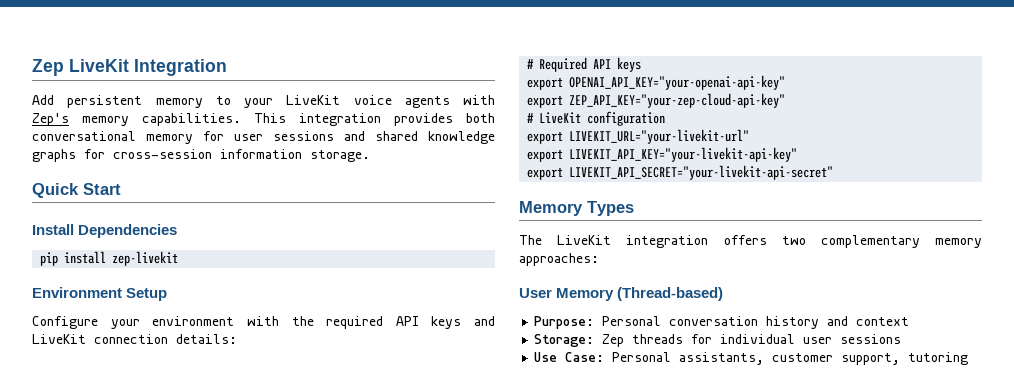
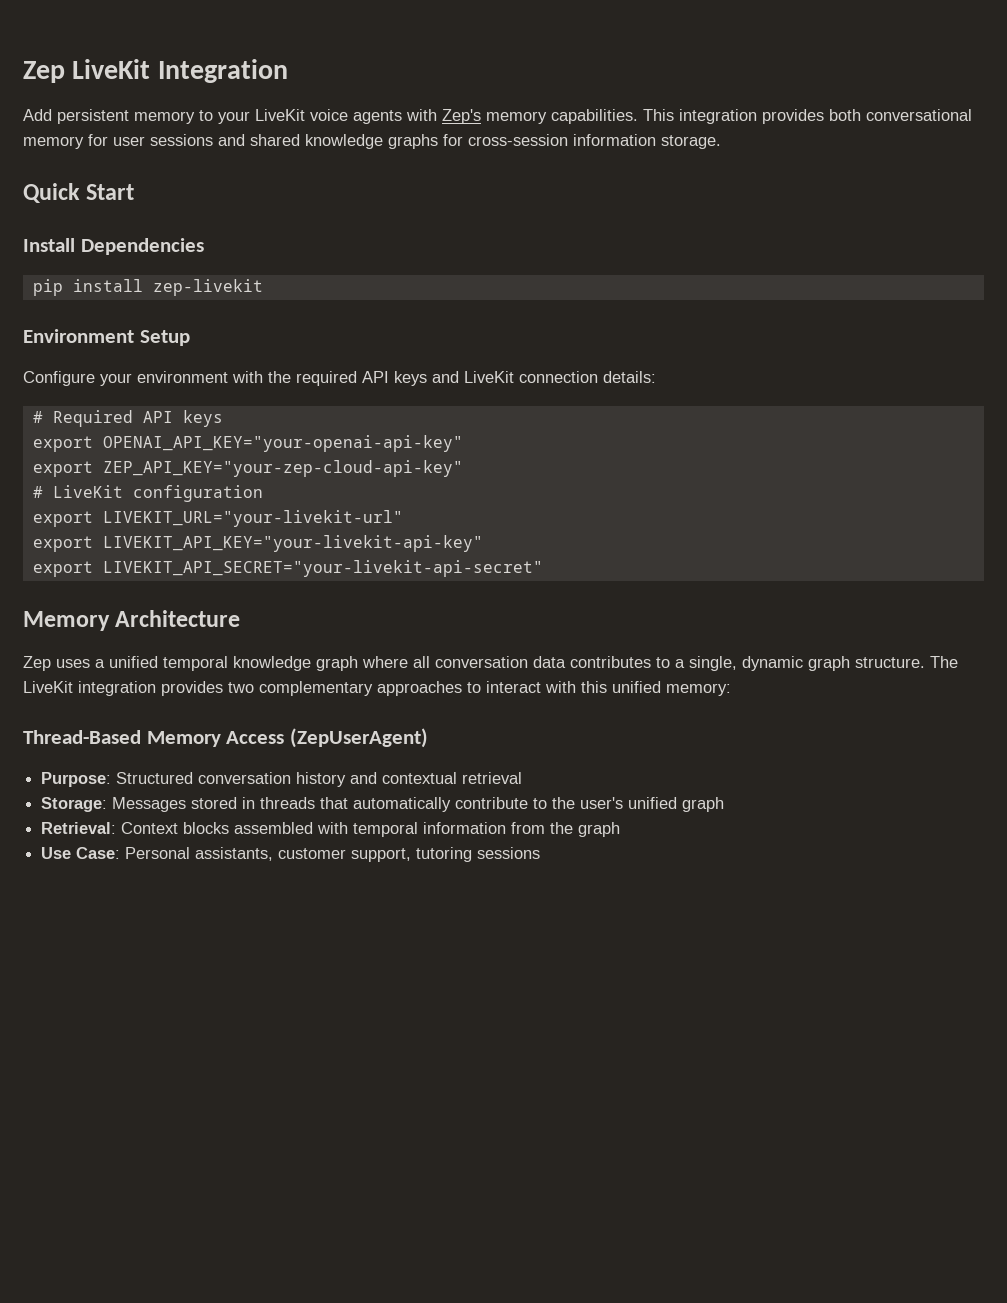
- Memory Types
- The LiveKit integration offers two complementary memory approaches:
- User Memory (Thread-based)
+ Memory Architecture
+ Zep uses a unified temporal knowledge graph where all conversation data contributes to a single, dynamic graph structure. The LiveKit integration provides two complementary approaches to interact with this unified memory:
+ Thread-Based Memory Access (ZepUserAgent)
- Purpose: Personal conversation history and context
+ Purpose: Structured conversation history and contextual retrieval
- Storage: Zep threads for individual user sessions
+ Storage: Messages stored in threads that automatically contribute to the user's unified graph
+ Retrieval: Context blocks assembled with temporal information from the graph
- Use Case: Personal assistants, customer support, tutoring
+ Use Case: Personal assistants, customer support, tutoring sessions

